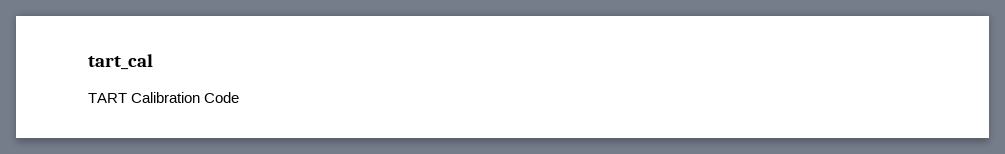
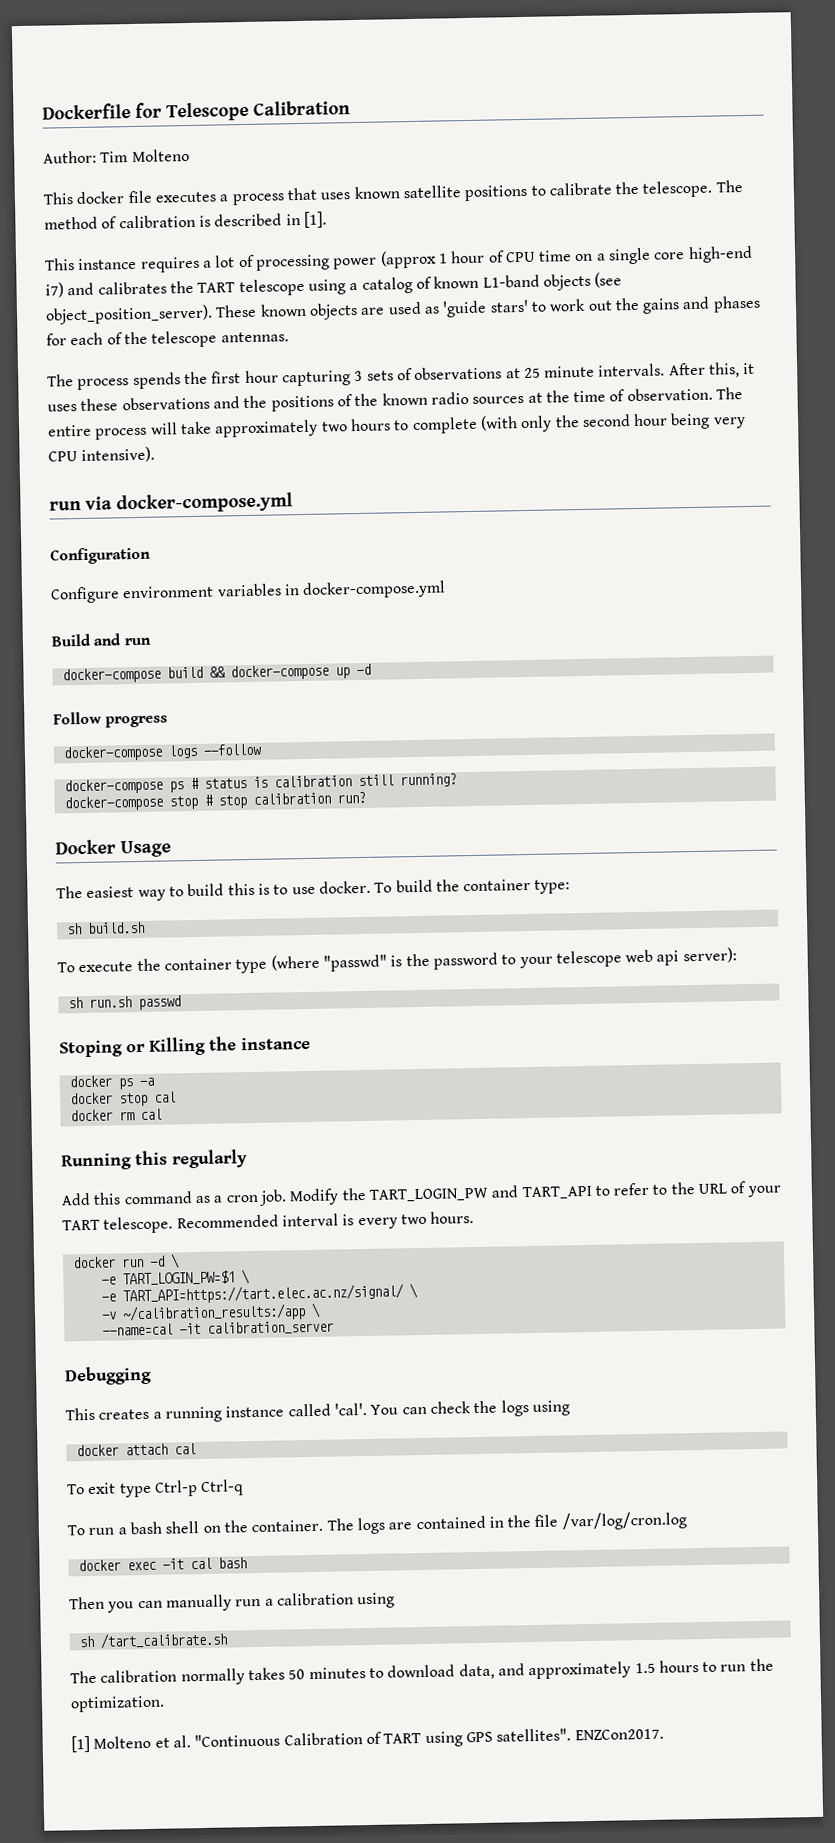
- tart_cal
- TART Calibration Code
+ Dockerfile for Telescope Calibration
+ Author: Tim Molteno
+ This docker file executes a process that uses known satellite positions to calibrate the telescope. The method of calibration is described in [1].
+ This instance requires a lot of processing power (approx 1 hour of CPU time on a single core high-end i7) and calibrates the TART telescope using a catalog of known L1-band objects (see object_position_server). These known objects are used as 'guide stars' to work out the gains and phases for each of the telescope antennas.
+ The process spends the first hour capturing 3 sets of observations at 25 minute intervals. After this, it uses these observations and the positions of the known radio sources at the time of observation. The entire process will take approximately two hours to complete (with only the second hour being very CPU intensive).
+ run via docker-compose.yml
+ Configuration
+ Configure environment variables in docker-compose.yml
+ Build and run
+ docker-compose build && docker-compose up -d
+ Follow progress
+ docker-compose logs --follow
+ docker-compose ps # status is calibration still running?
+ docker-compose stop # stop calibration run?
+ Docker Usage
+ The easiest way to build this is to use docker. To build the container type:
+ sh build.sh
+ To execute the container type (where "passwd" is the password to your telescope web api server):
+ sh run.sh passwd
+ Stoping or Killing the instance
+ docker ps -a
+ docker stop cal
+ docker rm cal
+ Running this regularly
+ Add this command as a cron job. Modify the TART_LOGIN_PW and TART_API to refer to the URL of your TART telescope. Recommended interval is every two hours.
+ docker run -d \
+ -e TART_LOGIN_PW=$1 \
+ -e TART_API=https://tart.elec.ac.nz/signal/ \
+ -v ~/calibration_results:/app \
+ --name=cal -it calibration_server
+ Debugging
+ This creates a running instance called 'cal'. You can check the logs using
+ docker attach cal
+ To exit type Ctrl-p Ctrl-q
+ To run a bash shell on the container. The logs are contained in the file /var/log/cron.log
+ docker exec -it cal bash
+ Then you can manually run a calibration using
+ sh /tart_calibrate.sh
+ The calibration normally takes 50 minutes to download data, and approximately 1.5 hours to run the optimization.
+ [1] Molteno et al. "Continuous Calibration of TART using GPS satellites". ENZCon2017.

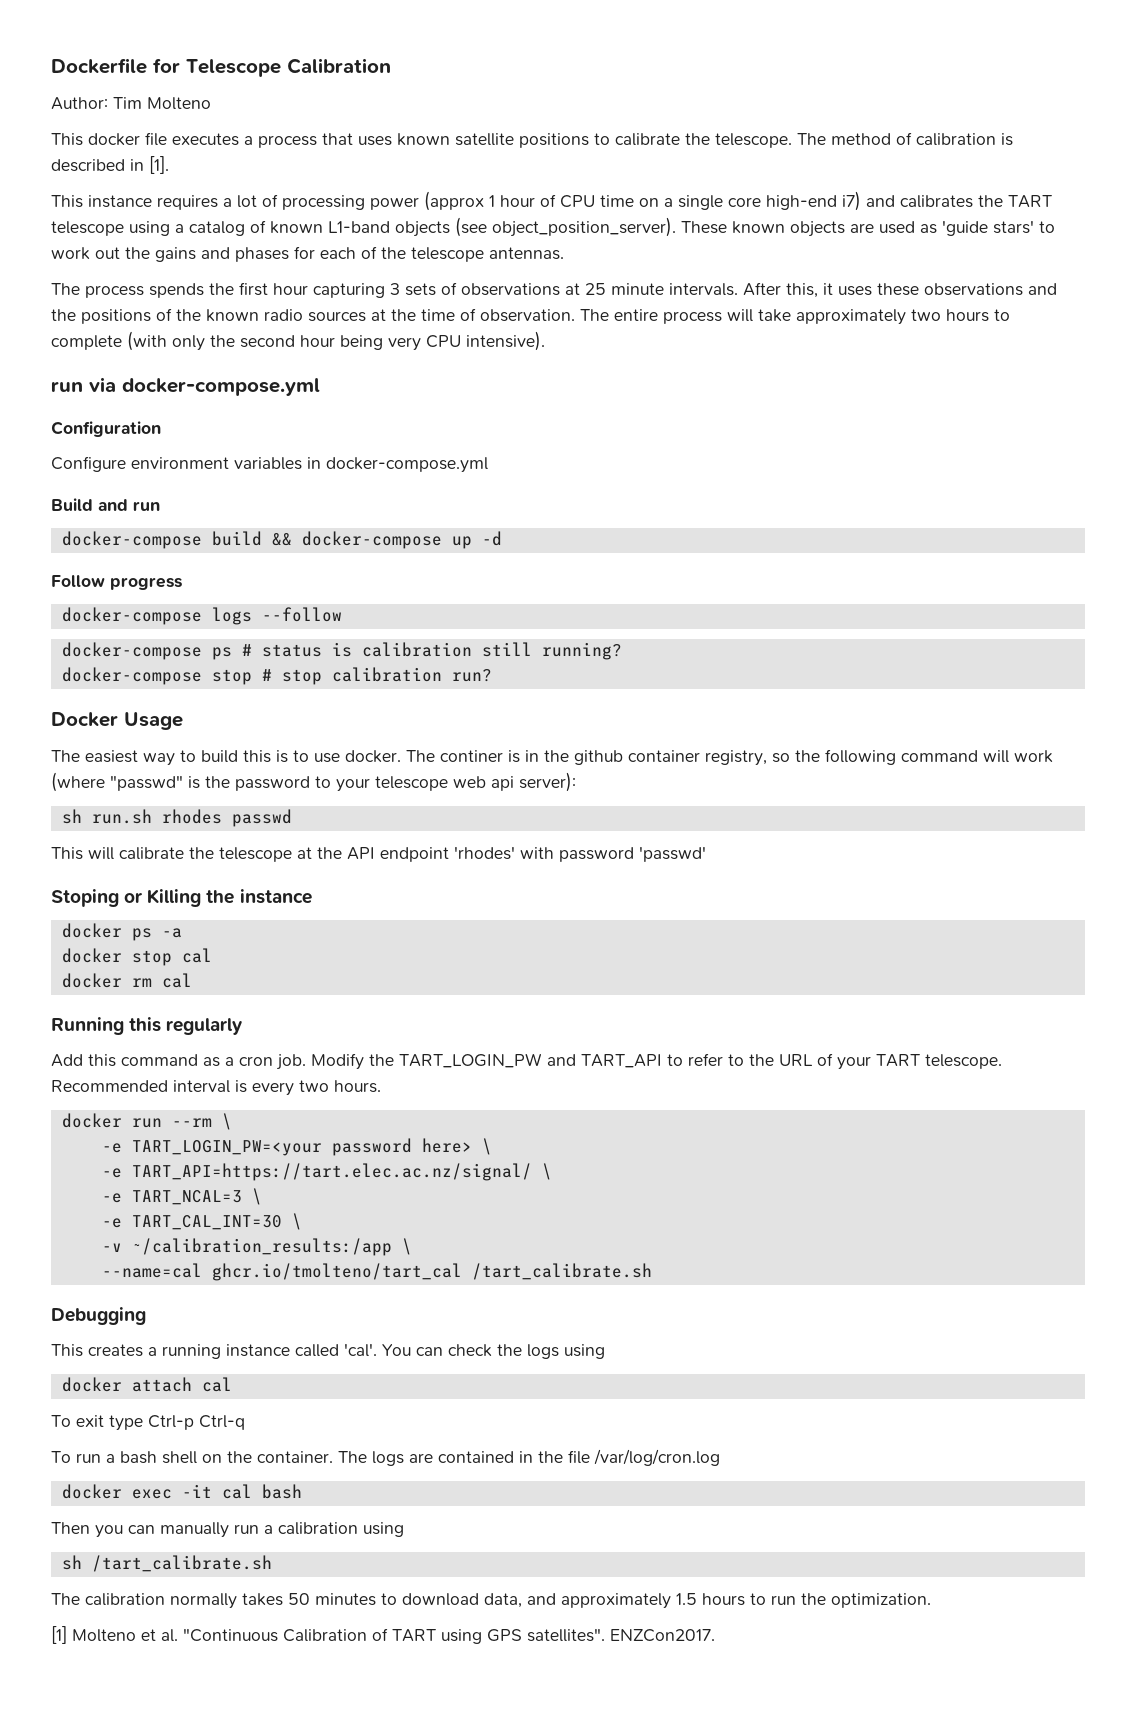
- To build the container type:
- sh build.sh
- To execute the container type (where "passwd" is the password to your telescope web api server):
+ The continer is in the github container registry, so the following command will work (where "passwd" is the password to your telescope web api server):
- sh run.sh passwd
+ sh run.sh rhodes passwd
+ This will calibrate the telescope at the API endpoint 'rhodes' with password 'passwd'
- docker run -d \
- -e TART_LOGIN_PW=$1 \
+ docker run --rm \
+ -e TART_LOGIN_PW=<your password here> \
+ -e TART_NCAL=3 \
+ -e TART_CAL_INT=30 \
- --name=cal -it calibration_server
+ --name=cal ghcr.io/tmolteno/tart_cal /tart_calibrate.sh

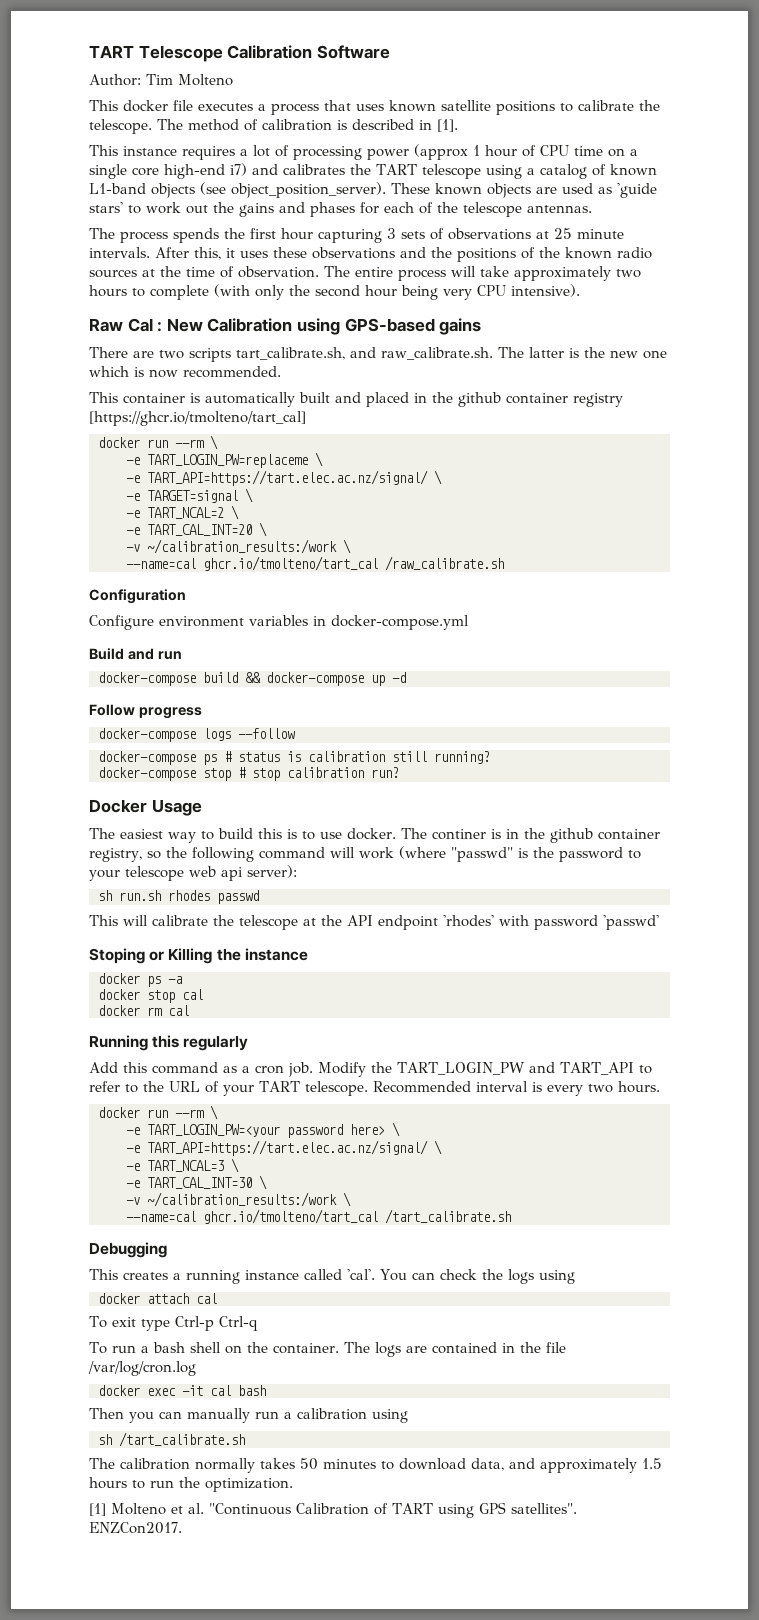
- Dockerfile for Telescope Calibration
+ TART Telescope Calibration Software
- run via docker-compose.yml
+ Raw Cal : New Calibration using GPS-based gains
+ There are two scripts tart_calibrate.sh, and raw_calibrate.sh. The latter is the new one which is now recommended.
+ This container is automatically built and placed in the github container registry [https://ghcr.io/tmolteno/tart_cal]
+ docker run --rm \
+ -e TART_LOGIN_PW=replaceme \
+ -e TART_API=https://tart.elec.ac.nz/signal/ \
+ -e TARGET=signal \
+ -e TART_NCAL=2 \
+ -e TART_CAL_INT=20 \
+ -v ~/calibration_results:/work \
+ --name=cal ghcr.io/tmolteno/tart_cal /raw_calibrate.sh
  -e TART_CAL_INT=30 \
- -v ~/calibration_results:/app \
+ -v ~/calibration_results:/work \

